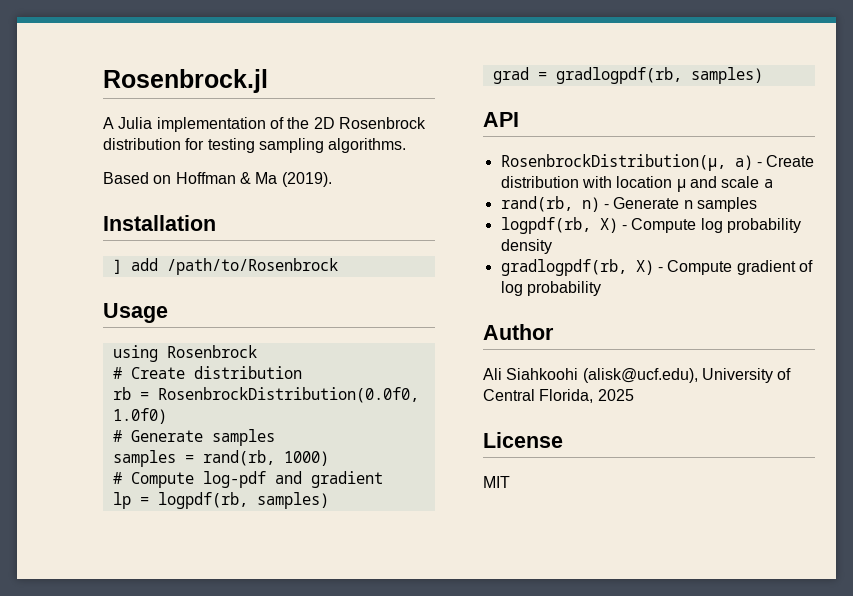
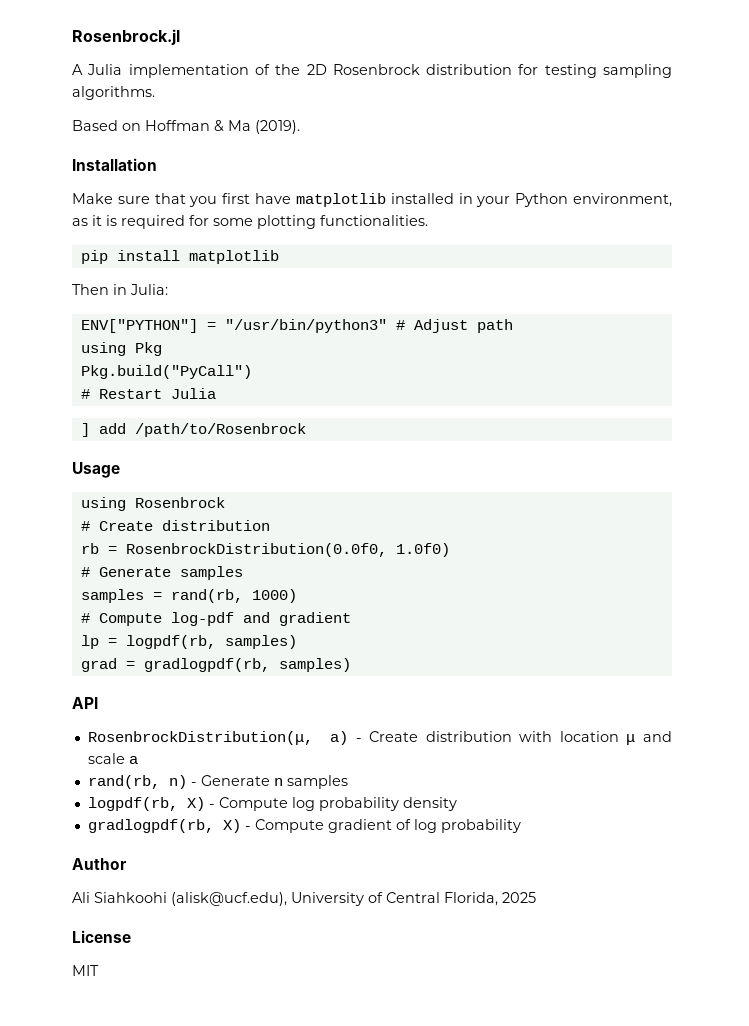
+ Make sure that you first have matplotlib installed in your Python environment, as it is required for some plotting functionalities.
+ pip install matplotlib
+ Then in Julia:
+ ENV["PYTHON"] = "/usr/bin/python3" # Adjust path
+ using Pkg
+ Pkg.build("PyCall")
+ # Restart Julia

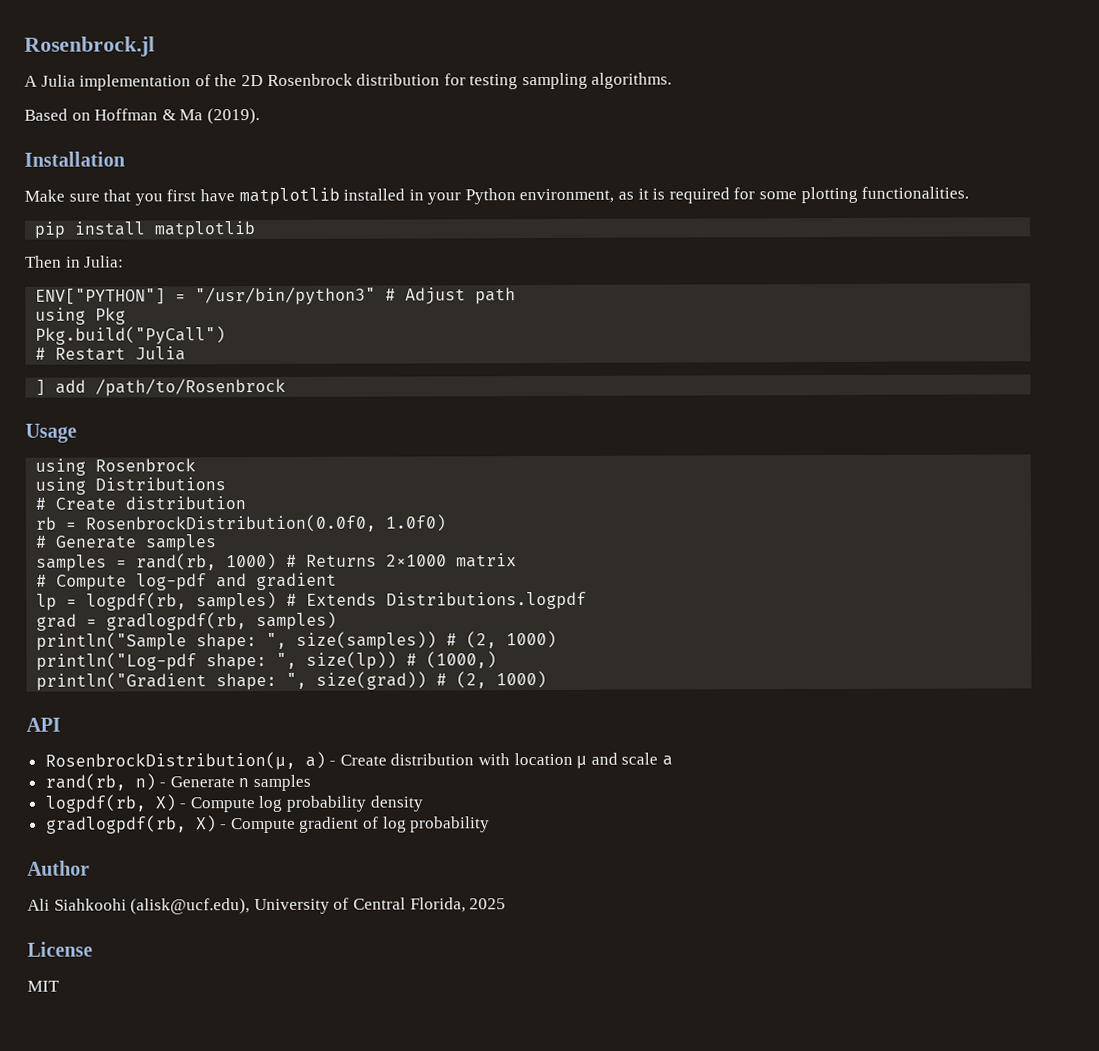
+ using Distributions
- samples = rand(rb, 1000)
+ samples = rand(rb, 1000) # Returns 2×1000 matrix
- lp = logpdf(rb, samples)
+ lp = logpdf(rb, samples) # Extends Distributions.logpdf
+ println("Sample shape: ", size(samples)) # (2, 1000)
+ println("Log-pdf shape: ", size(lp)) # (1000,)
+ println("Gradient shape: ", size(grad)) # (2, 1000)

